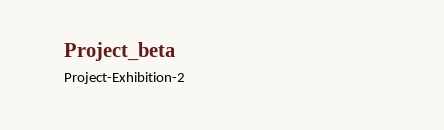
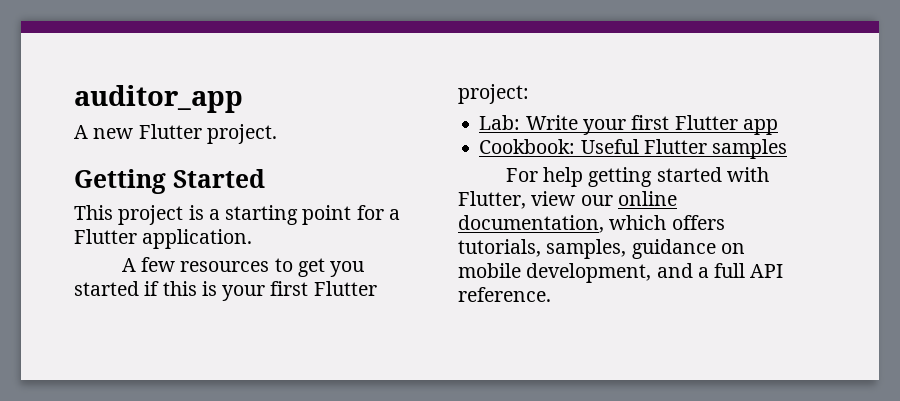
- Project_beta
- Project-Exhibition-2
+ auditor_app
+ A new Flutter project.
+ Getting Started
+ This project is a starting point for a Flutter application.
+ A few resources to get you started if this is your first Flutter project:
+ Lab: Write your first Flutter app
+ Cookbook: Useful Flutter samples
+ For help getting started with Flutter, view our online documentation, which offers tutorials, samples, guidance on mobile development, and a full API reference.

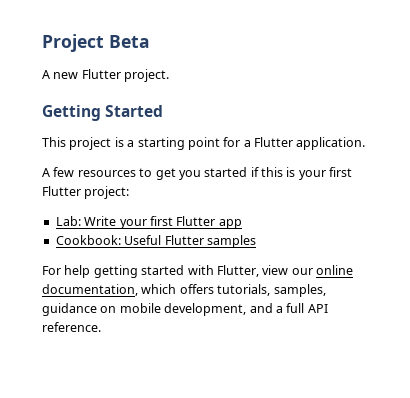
- auditor_app
+ Project Beta

